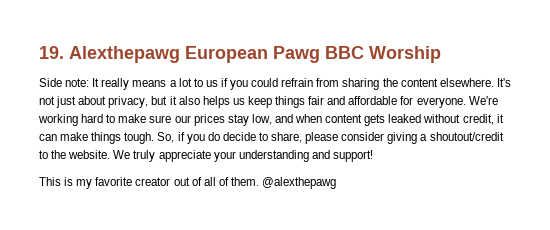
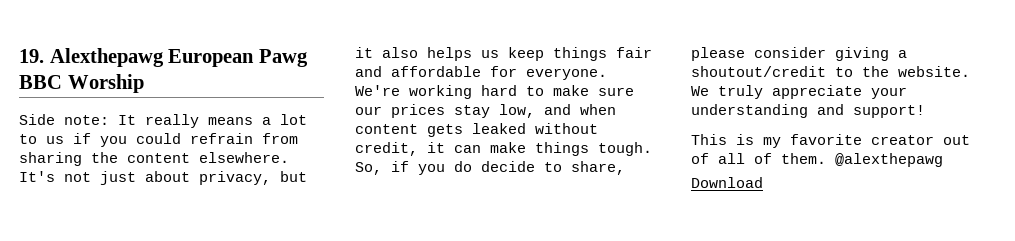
+ Download

